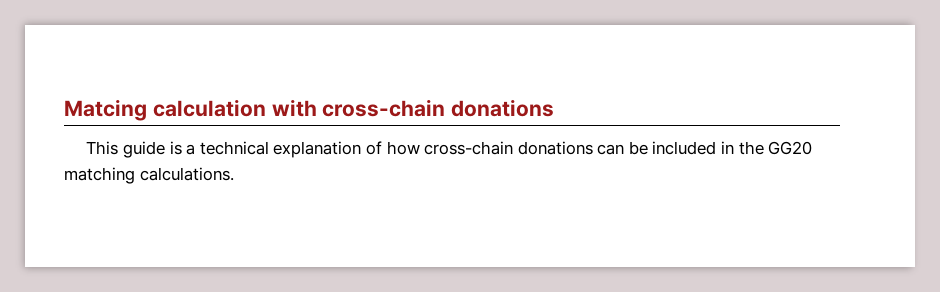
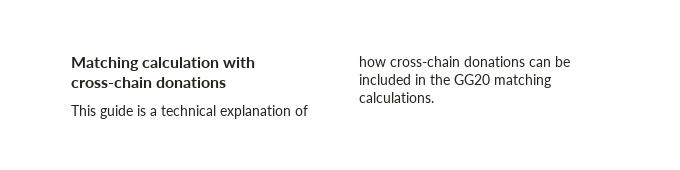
- Matcing calculation with cross-chain donations
+ Matching calculation with cross-chain donations

